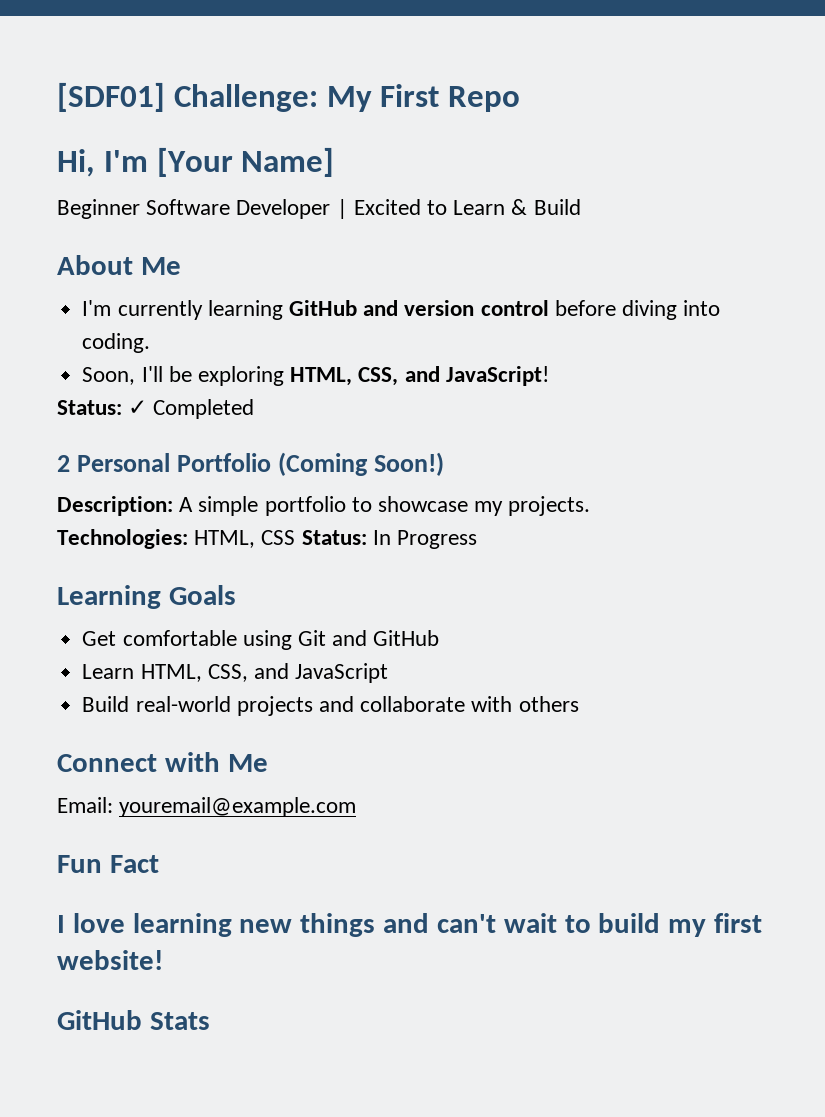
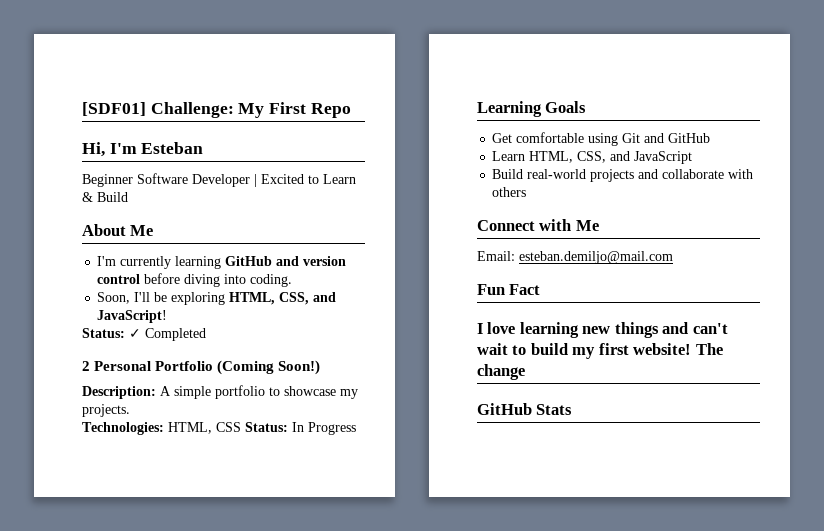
- Hi, I'm [Your Name]
+ Hi, I'm Esteban
- Email: youremail@example.com
+ Email: esteban.demiljo@mail.com
+ The change

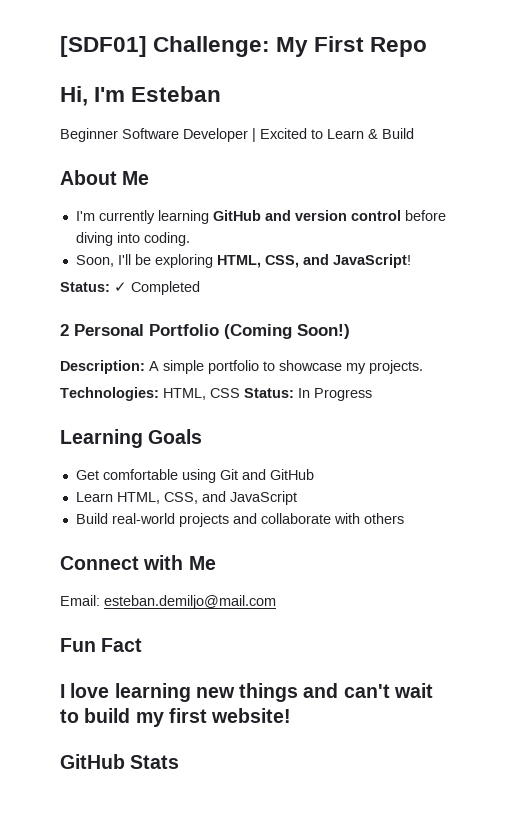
- The change

